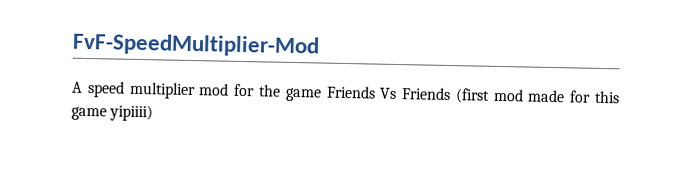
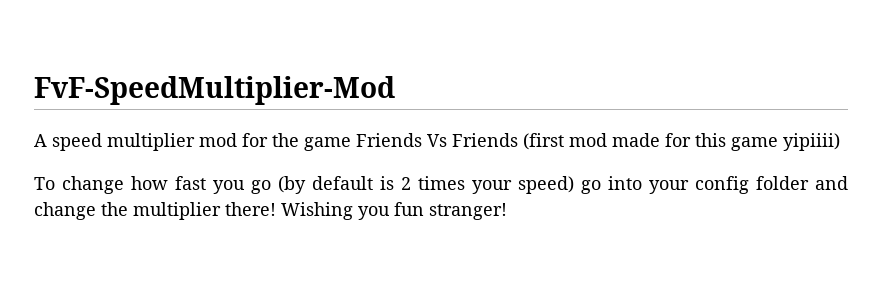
+ To change how fast you go (by default is 2 times your speed) go into your config folder and change the multiplier there! Wishing you fun stranger!

